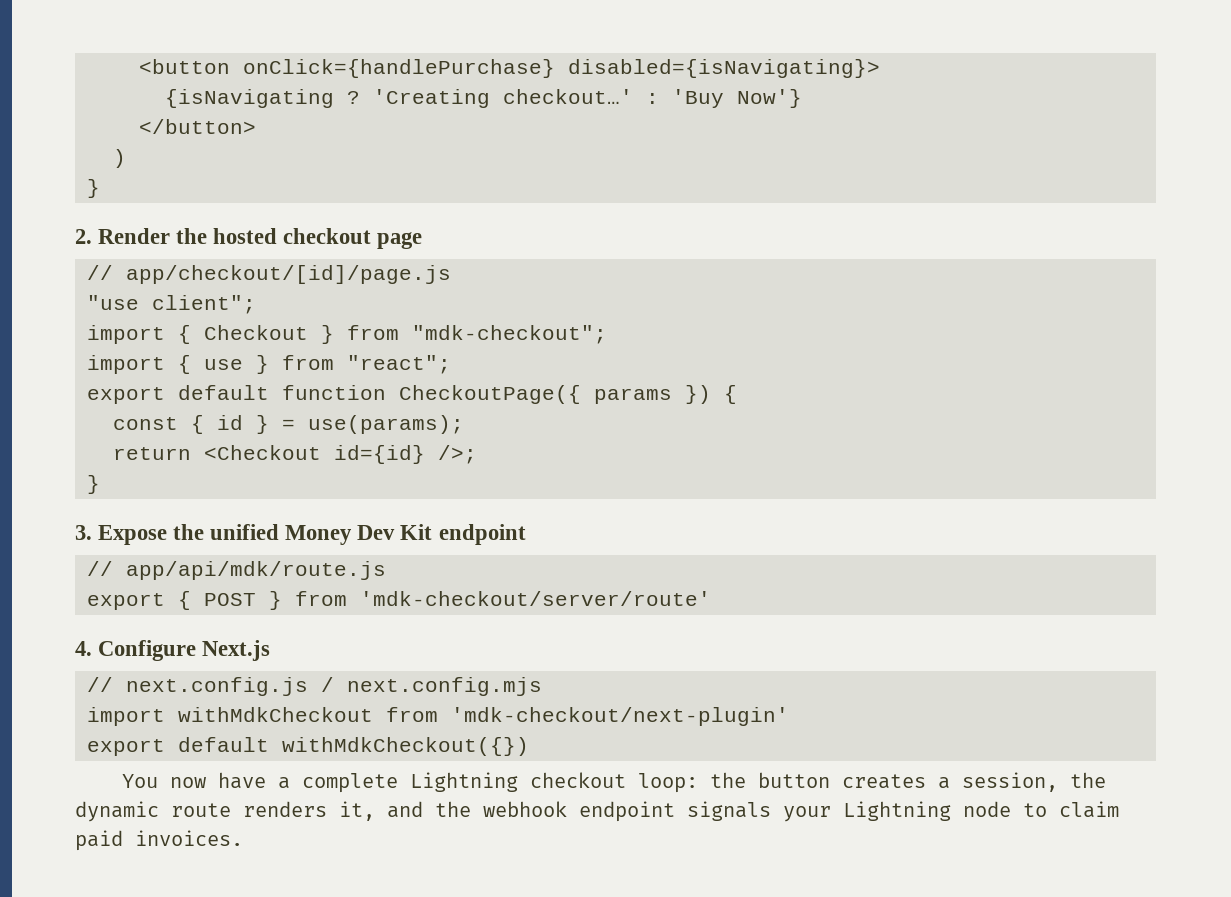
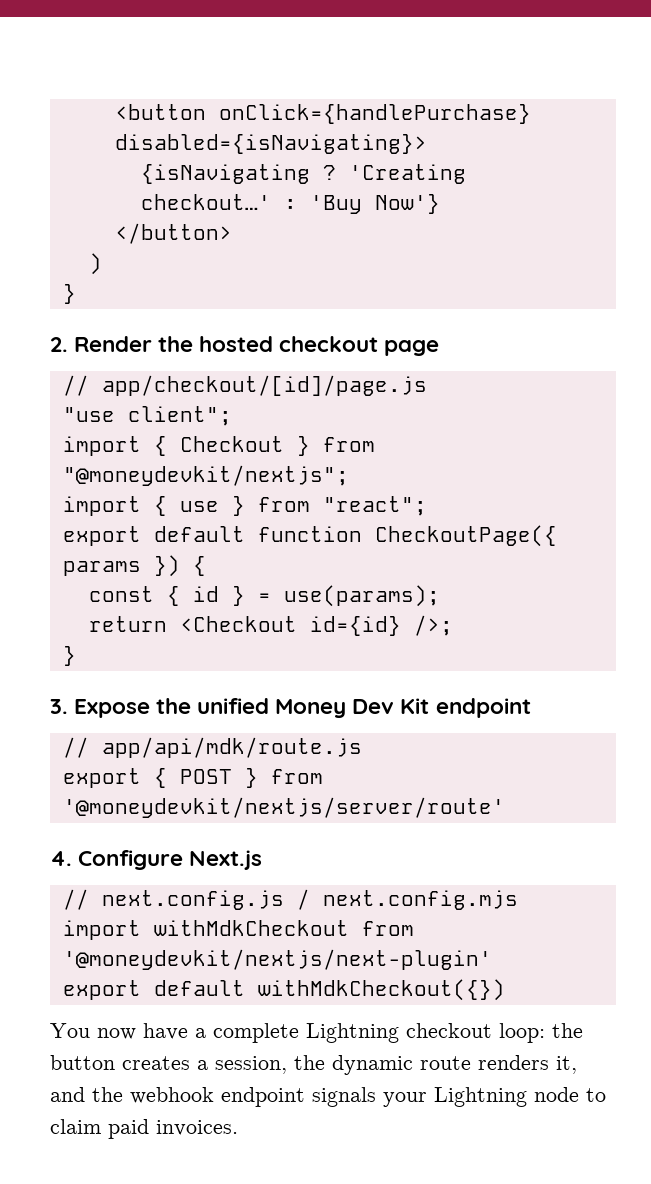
- import { Checkout } from "mdk-checkout";
+ import { Checkout } from "@moneydevkit/nextjs";
- export { POST } from 'mdk-checkout/server/route'
+ export { POST } from '@moneydevkit/nextjs/server/route'
- import withMdkCheckout from 'mdk-checkout/next-plugin'
+ import withMdkCheckout from '@moneydevkit/nextjs/next-plugin'

